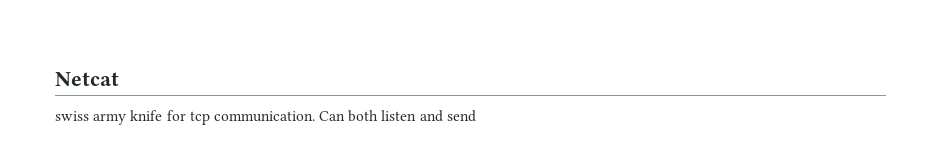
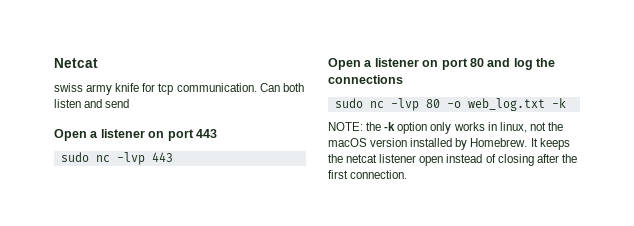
+ Open a listener on port 443
+ sudo nc -lvp 443
+ Open a listener on port 80 and log the connections
+ sudo nc -lvp 80 -o web_log.txt -k
+ NOTE: the -k option only works in linux, not the macOS version installed by Homebrew. It keeps the netcat listener open instead of closing after the first connection.

